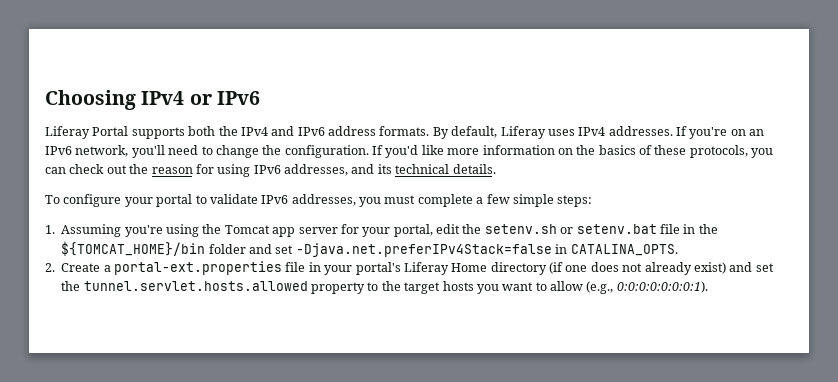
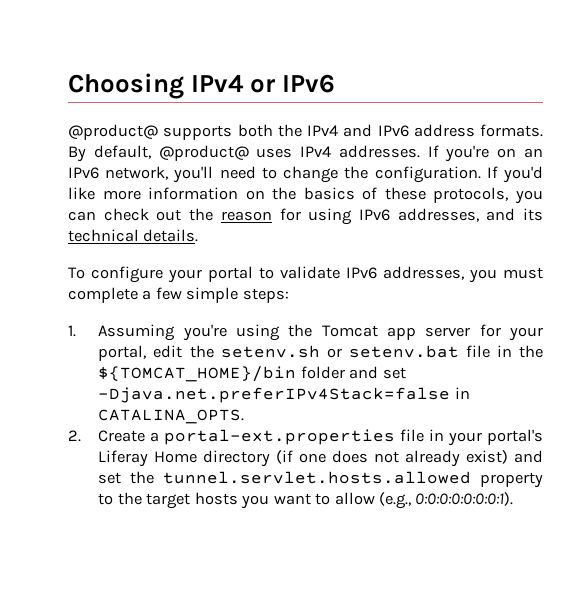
- Liferay Portal supports both the IPv4 and IPv6 address formats.
+ @product@ supports both the IPv4 and IPv6 address formats.
- By default, Liferay uses IPv4 addresses.
+ By default, @product@ uses IPv4 addresses.

